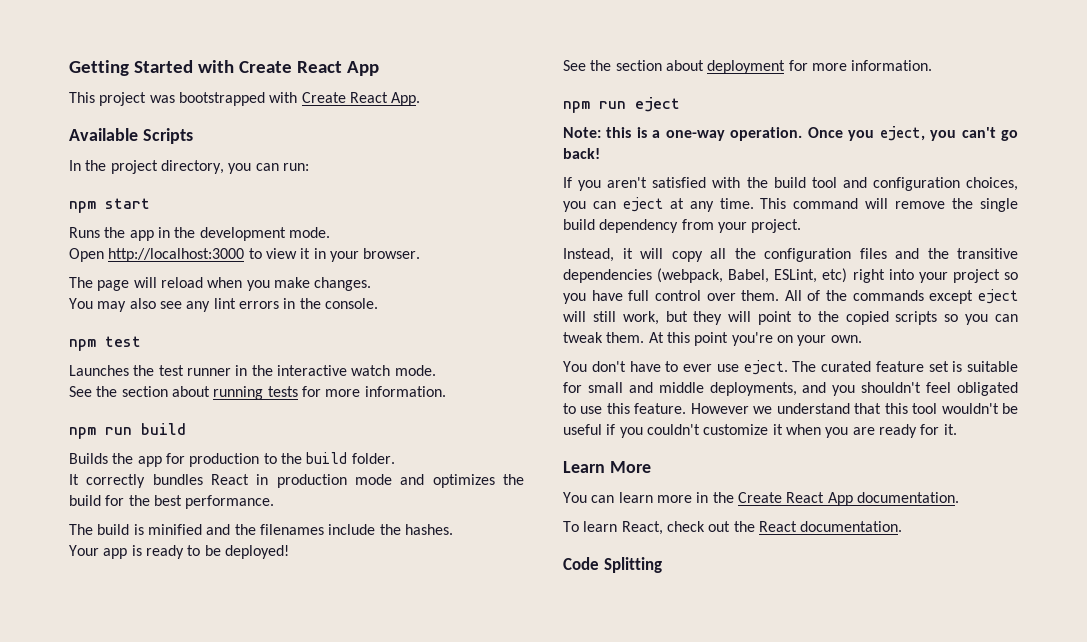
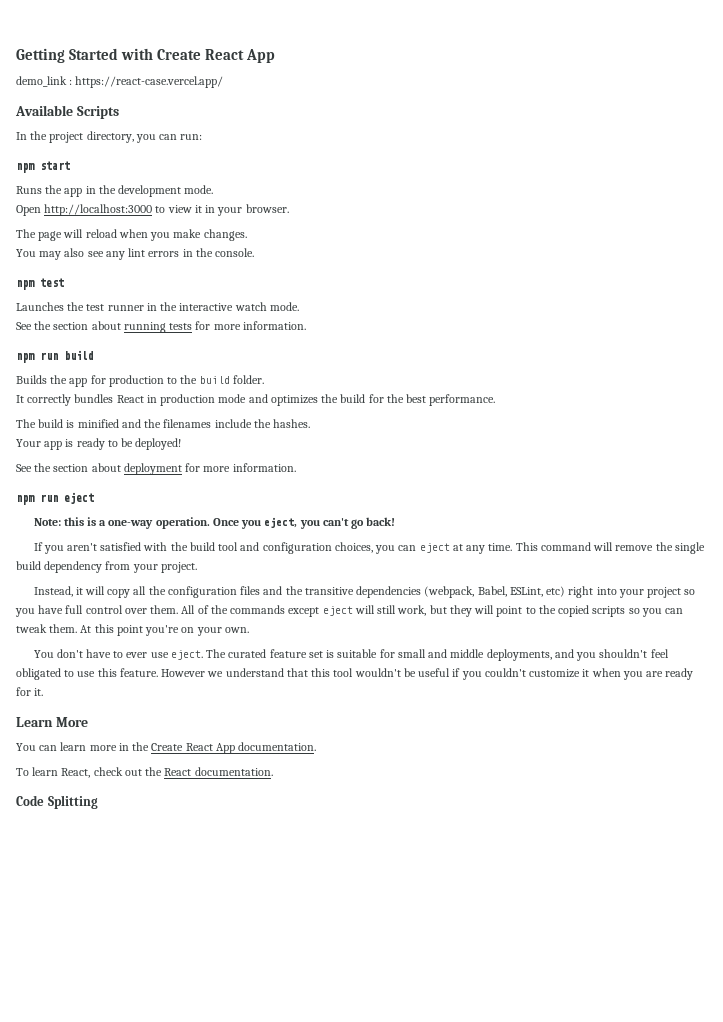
- This project was bootstrapped with Create React App.
+ demo_link : https://react-case.vercel.app/

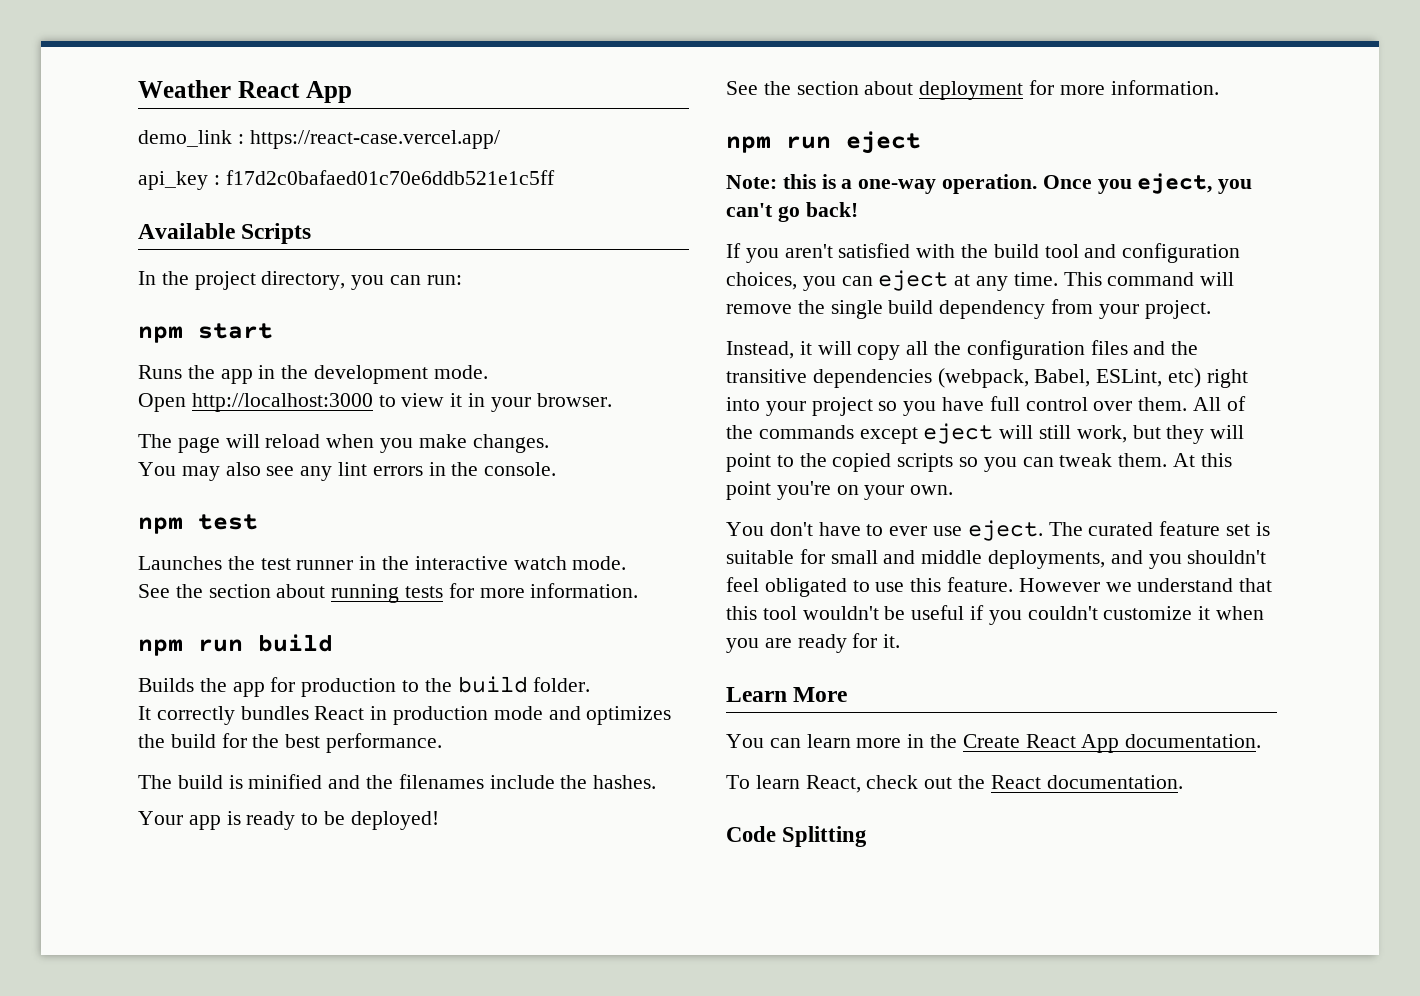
- Getting Started with Create React App
+ Weather React App
+ api_key : f17d2c0bafaed01c70e6ddb521e1c5ff

